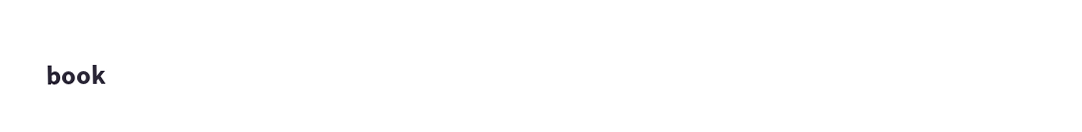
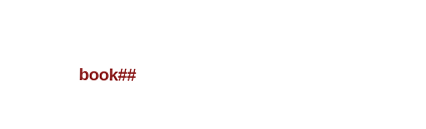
- book
+ book##

